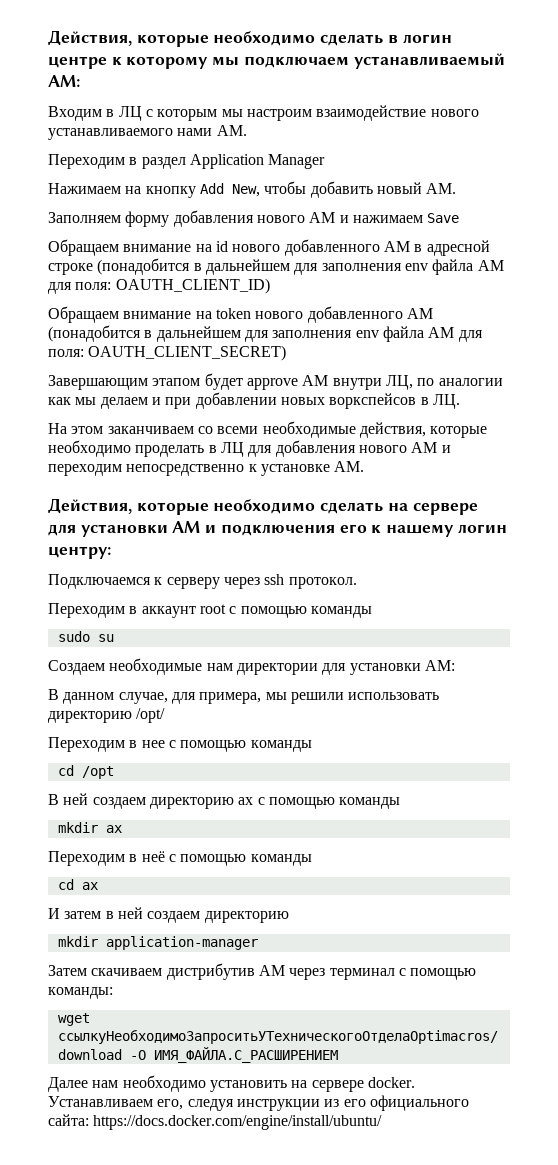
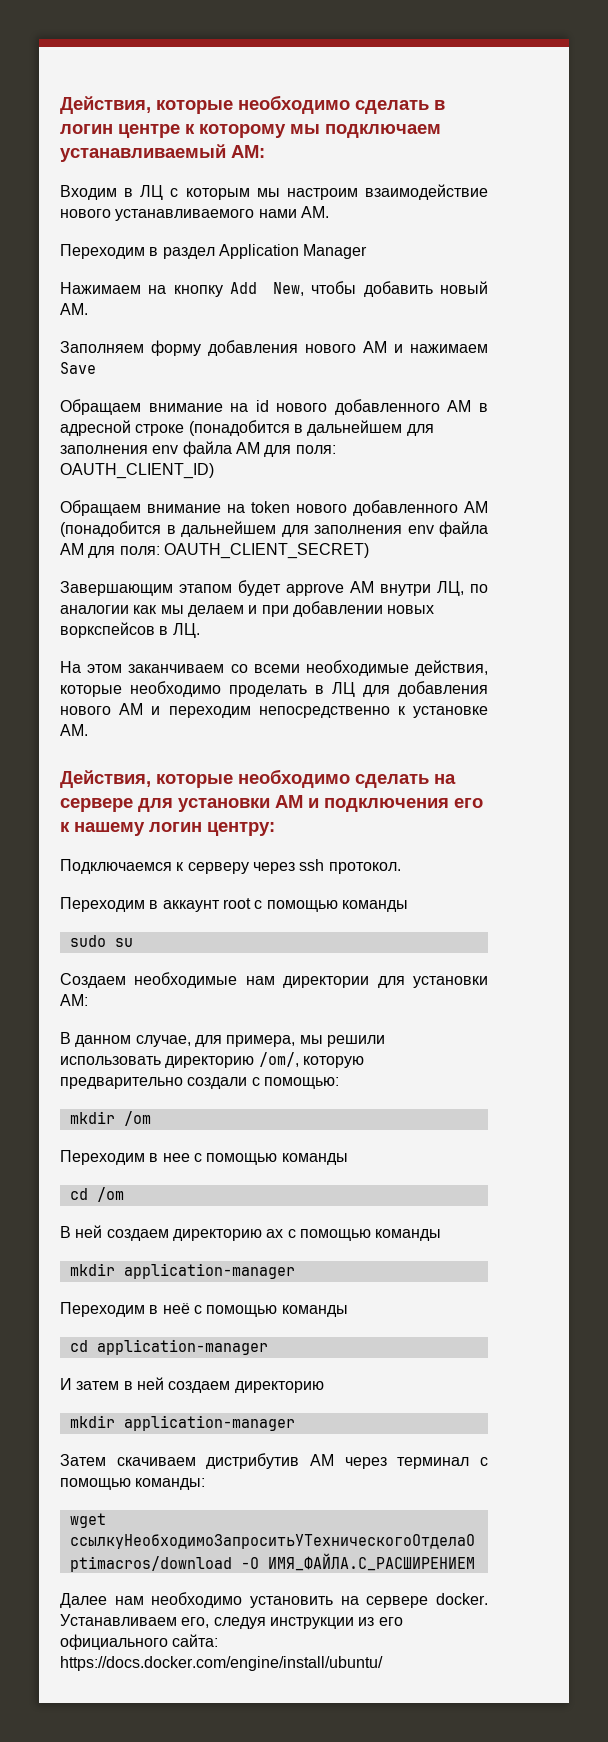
- В данном случае, для примера, мы решили использовать директорию /opt/
+ В данном случае, для примера, мы решили использовать директорию /om/, которую предварительно создали с помощью:
+ mkdir /om
- cd /opt
+ cd /om
  B ней создаем директорию ax с помощью команды
- mkdir ax
+ mkdir application-manager
- cd ax
+ cd application-manager

